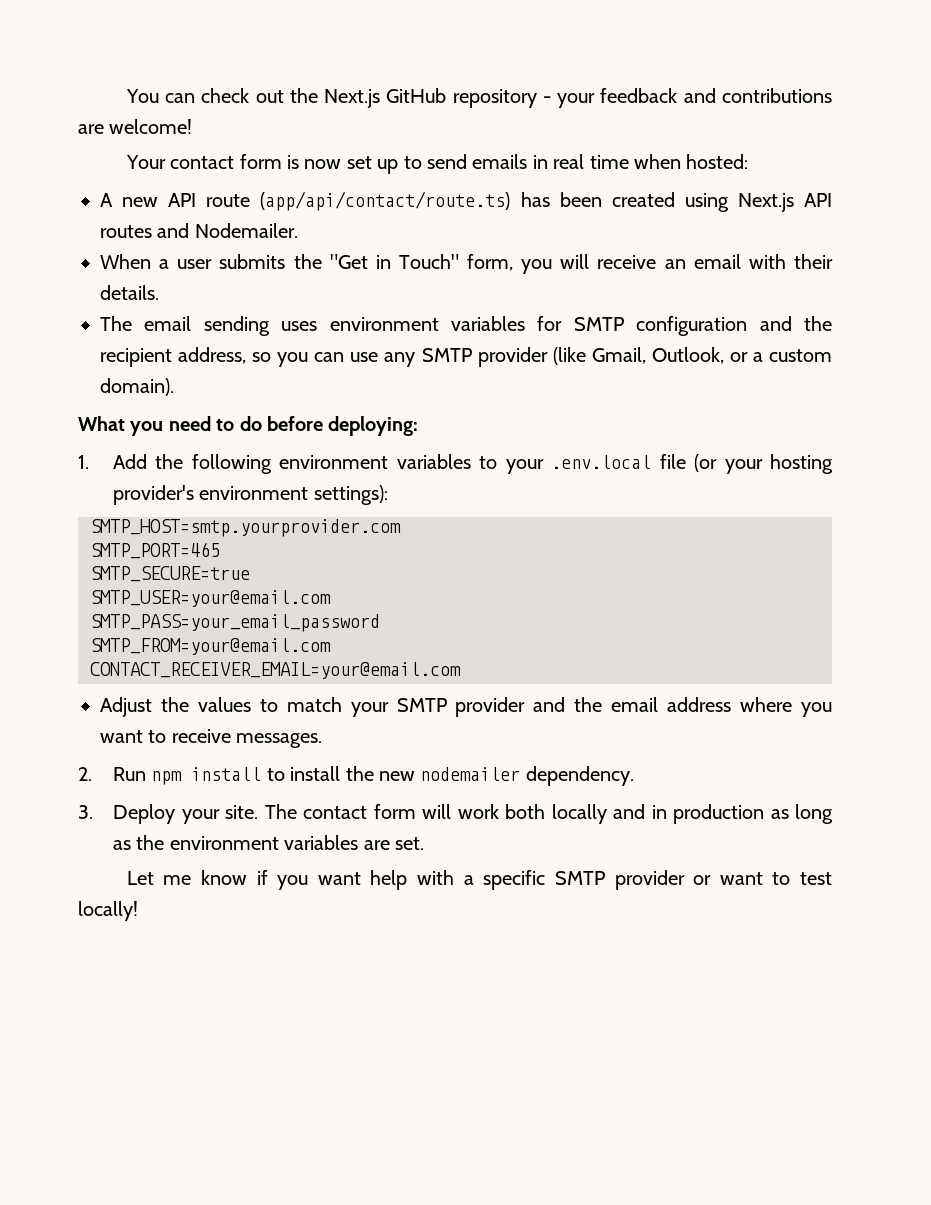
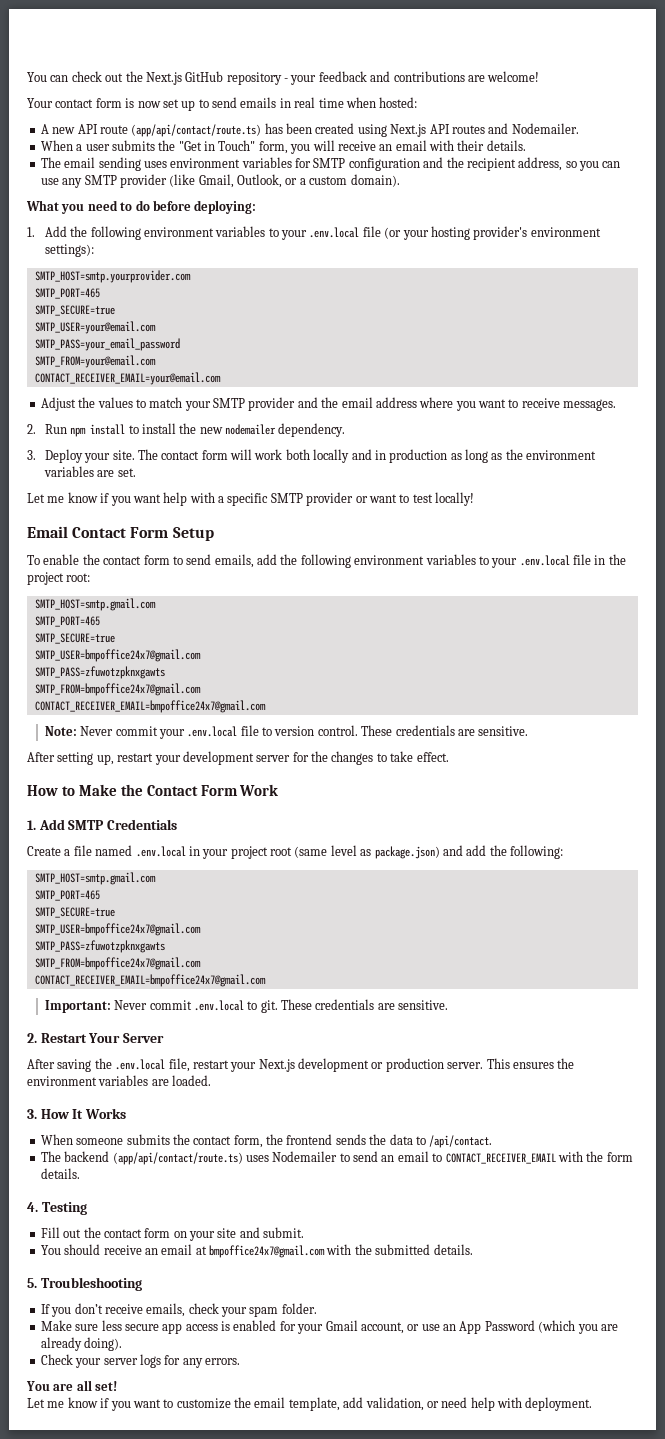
+ Email Contact Form Setup
+ To enable the contact form to send emails, add the following environment variables to your .env.local file in the project root:
+ SMTP_HOST=smtp.gmail.com
+ SMTP_PORT=465
+ SMTP_SECURE=true
+ SMTP_USER=bmpoffice24x7@gmail.com
+ SMTP_PASS=zfuwotzpknxgawts
+ SMTP_FROM=bmpoffice24x7@gmail.com
+ CONTACT_RECEIVER_EMAIL=bmpoffice24x7@gmail.com
+ Note: Never commit your .env.local file to version control. These credentials are sensitive.
+ After setting up, restart your development server for the changes to take effect.
+ How to Make the Contact Form Work
+ 1. Add SMTP Credentials
+ Create a file named .env.local in your project root (same level as package.json) and add the following:
+ SMTP_HOST=smtp.gmail.com
+ SMTP_PORT=465
+ SMTP_SECURE=true
+ SMTP_USER=bmpoffice24x7@gmail.com
+ SMTP_PASS=zfuwotzpknxgawts
+ SMTP_FROM=bmpoffice24x7@gmail.com
+ CONTACT_RECEIVER_EMAIL=bmpoffice24x7@gmail.com
+ Important: Never commit .env.local to git. These credentials are sensitive.
+ 2. Restart Your Server
+ After saving the .env.local file, restart your Next.js development or production server. This ensures the environment variables are loaded.
+ 3. How It Works
+ When someone submits the contact form, the frontend sends the data to /api/contact.
+ The backend (app/api/contact/route.ts) uses Nodemailer to send an email to CONTACT_RECEIVER_EMAIL with the form details.
+ 4. Testing
+ Fill out the contact form on your site and submit.
+ You should receive an email at bmpoffice24x7@gmail.com with the submitted details.
+ 5. Troubleshooting
+ If you don’t receive emails, check your spam folder.
+ Make sure less secure app access is enabled for your Gmail account, or use an App Password (which you are already doing).
+ Check your server logs for any errors.
+ You are all set!
+ Let me know if you want to customize the email template, add validation, or need help with deployment.

